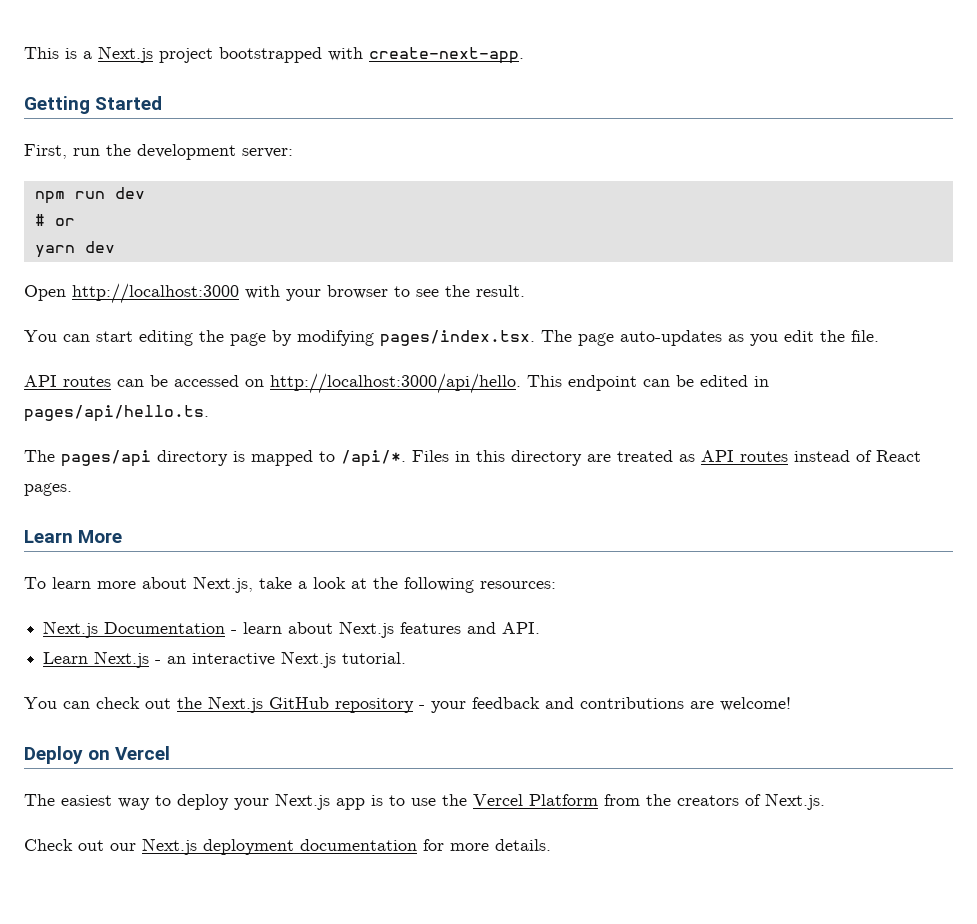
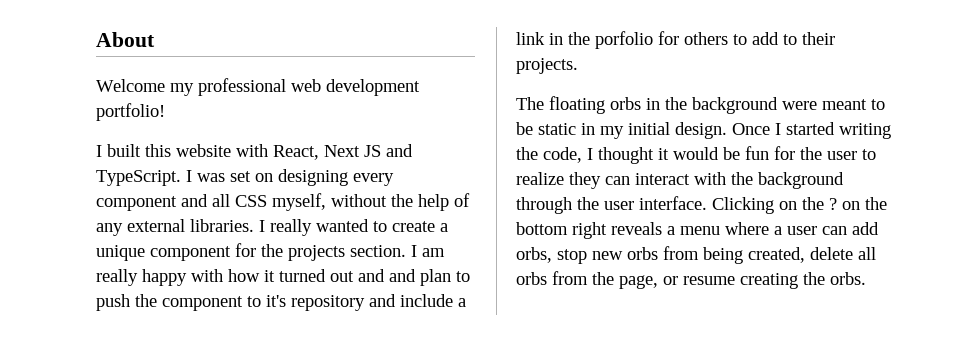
- This is a Next.js project bootstrapped with create-next-app.
- Getting Started
- First, run the development server:
- npm run dev
- # or
- yarn dev
- Open http://localhost:3000 with your browser to see the result.
- You can start editing the page by modifying pages/index.tsx. The page auto-updates as you edit the file.
- API routes can be accessed on http://localhost:3000/api/hello. This endpoint can be edited in pages/api/hello.ts.
- The pages/api directory is mapped to /api/*. Files in this directory are treated as API routes instead of React pages.
- Learn More
- To learn more about Next.js, take a look at the following resources:
- Next.js Documentation - learn about Next.js features and API.
- Learn Next.js - an interactive Next.js tutorial.
- You can check out the Next.js GitHub repository - your feedback and contributions are welcome!
- Deploy on Vercel
- The easiest way to deploy your Next.js app is to use the Vercel Platform from the creators of Next.js.
- Check out our Next.js deployment documentation for more details.
+ About
+ Welcome my professional web development portfolio!
+ I built this website with React, Next JS and TypeScript. I was set on designing every component and all CSS myself, without the help of any external libraries. I really wanted to create a unique component for the projects section. I am really happy with how it turned out and and plan to push the component to it's repository and include a link in the porfolio for others to add to their projects.
+ The floating orbs in the background were meant to be static in my initial design. Once I started writing the code, I thought it would be fun for the user to realize they can interact with the background through the user interface. Clicking on the ? on the bottom right reveals a menu where a user can add orbs, stop new orbs from being created, delete all orbs from the page, or resume creating the orbs.

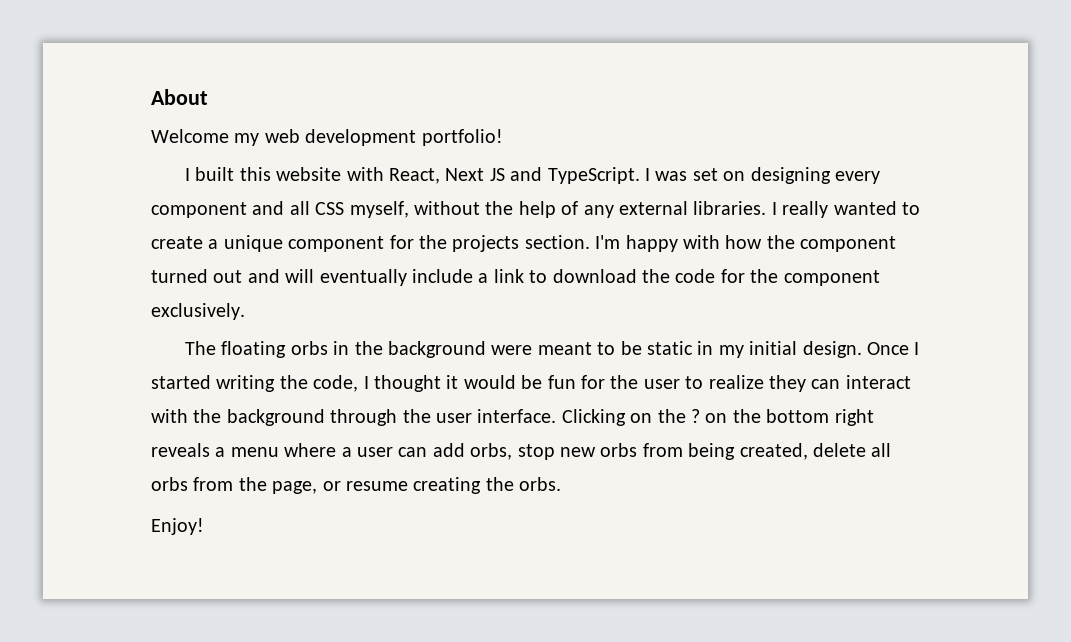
- Welcome my professional web development portfolio!
+ Welcome my web development portfolio!
- I am really happy with how it turned out and and plan to push the component to it's repository and include a link in the porfolio for others to add to their projects.
+ I'm happy with how the component turned out and will eventually include a link to download the code for the component exclusively.
+ Enjoy!

